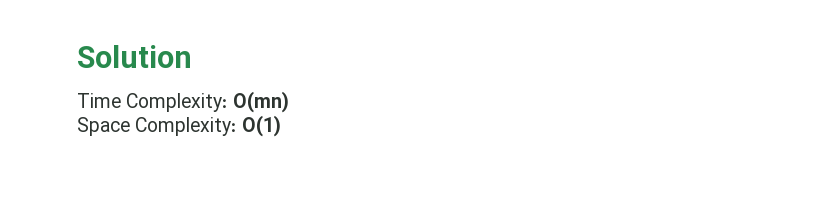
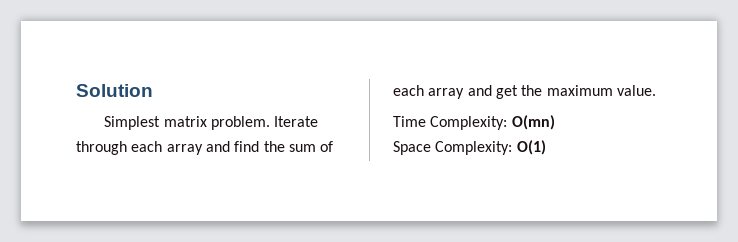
+ Simplest matrix problem. Iterate through each array and find the sum of each array and get the maximum value.

